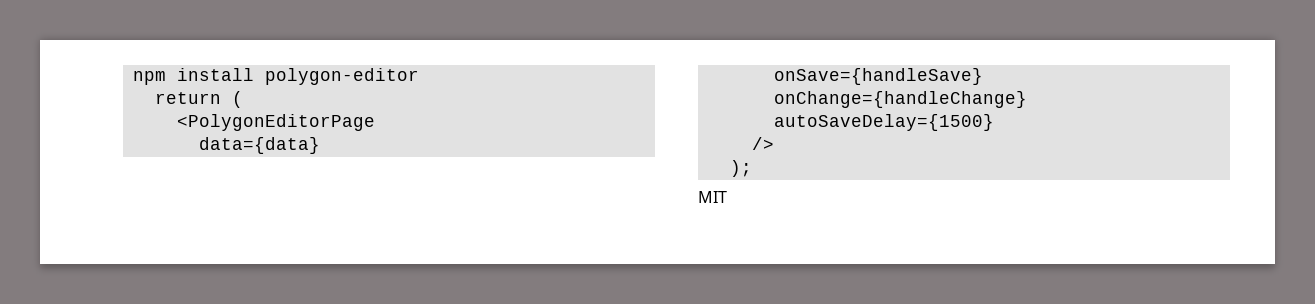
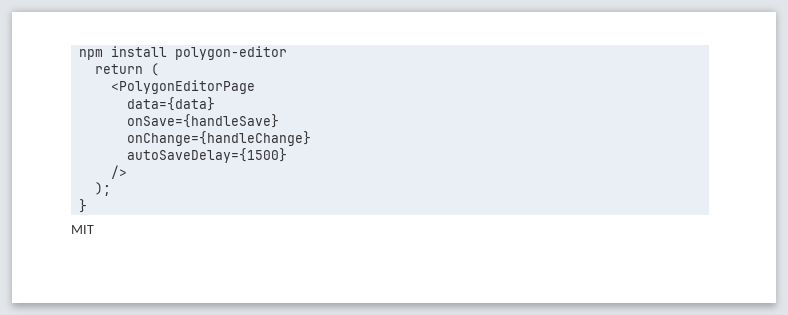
+ }

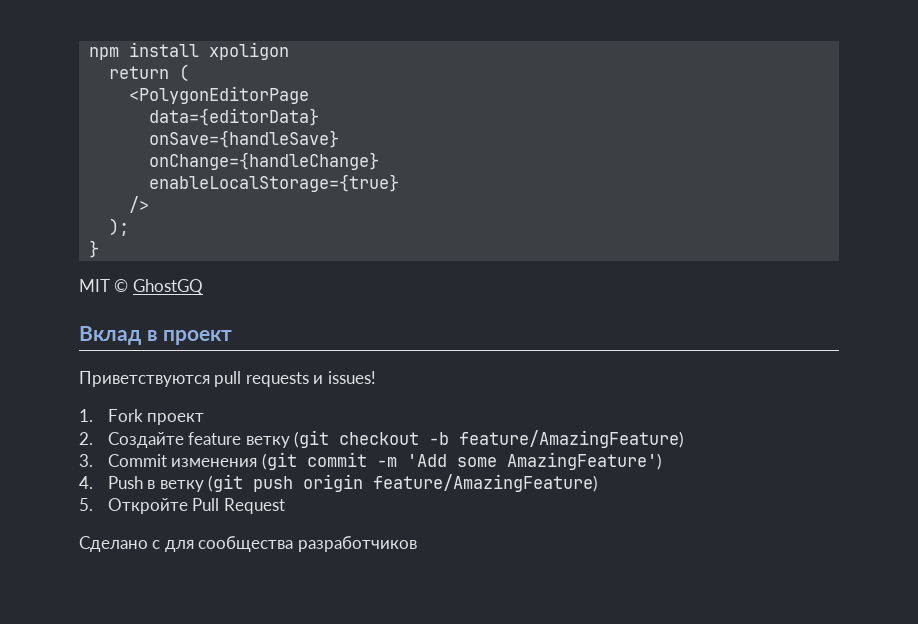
- npm install polygon-editor
+ npm install xpoligon
- data={data}
+ data={editorData}
- autoSaveDelay={1500}
+ enableLocalStorage={true}
- MIT
+ MIT © GhostGQ
+ Вклад в проект
+ Приветствуются pull requests и issues!
+ 1. Fork проект
+ 2. Создайте feature ветку (git checkout -b feature/AmazingFeature)
+ 3. Commit изменения (git commit -m 'Add some AmazingFeature')
+ 4. Push в ветку (git push origin feature/AmazingFeature)
+ 5. Откройте Pull Request
+ Сделано с для сообщества разработчиков

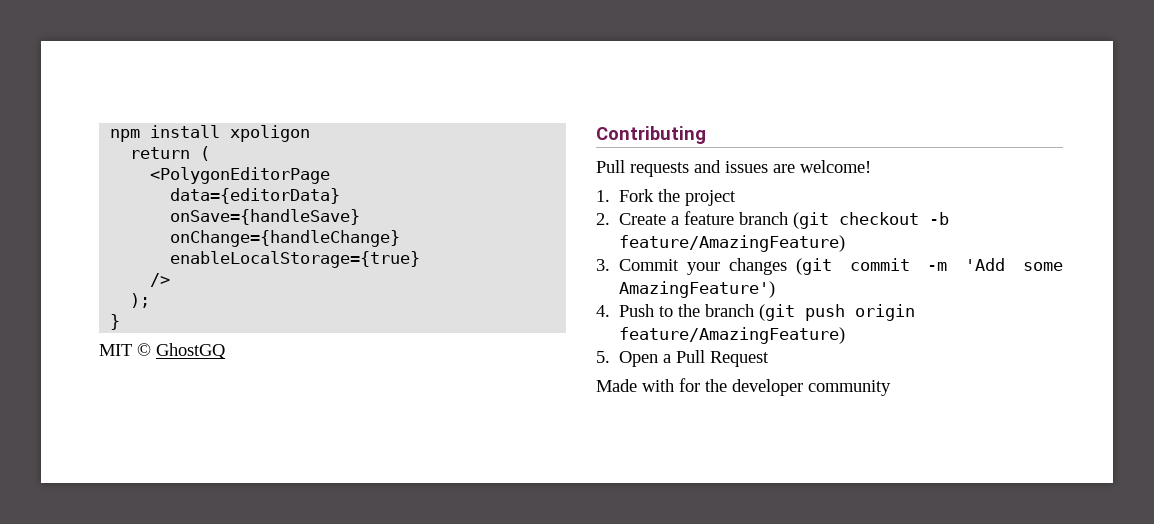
- Вклад в проект
- Приветствуются pull requests и issues!
+ Contributing
+ Pull requests and issues are welcome!
- 1. Fork проект
+ 1. Fork the project
- 2. Создайте feature ветку (git checkout -b feature/AmazingFeature)
+ 2. Create a feature branch (git checkout -b feature/AmazingFeature)
- 3. Commit изменения (git commit -m 'Add some AmazingFeature')
+ 3. Commit your changes (git commit -m 'Add some AmazingFeature')
- 4. Push в ветку (git push origin feature/AmazingFeature)
+ 4. Push to the branch (git push origin feature/AmazingFeature)
- 5. Откройте Pull Request
+ 5. Open a Pull Request
- Сделано с для сообщества разработчиков
+ Made with for the developer community

